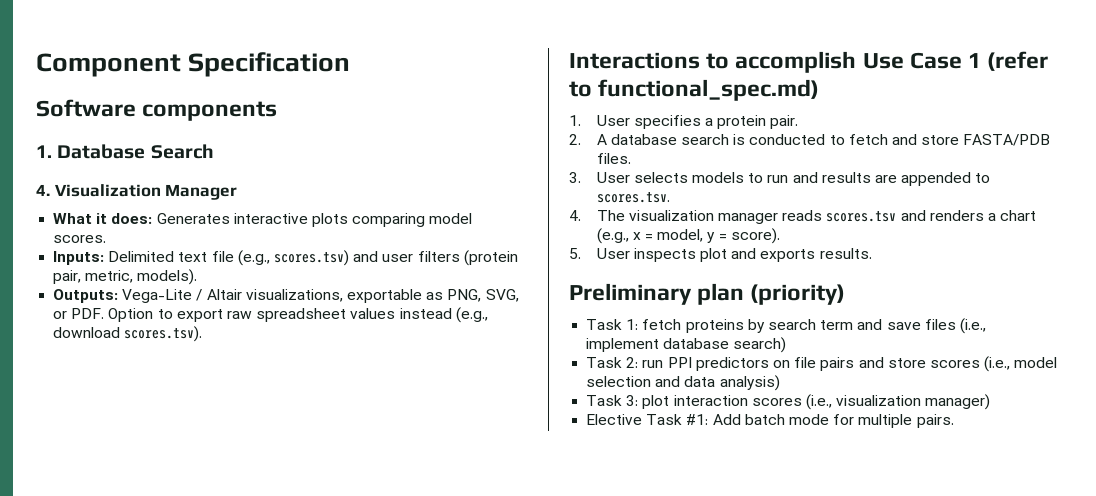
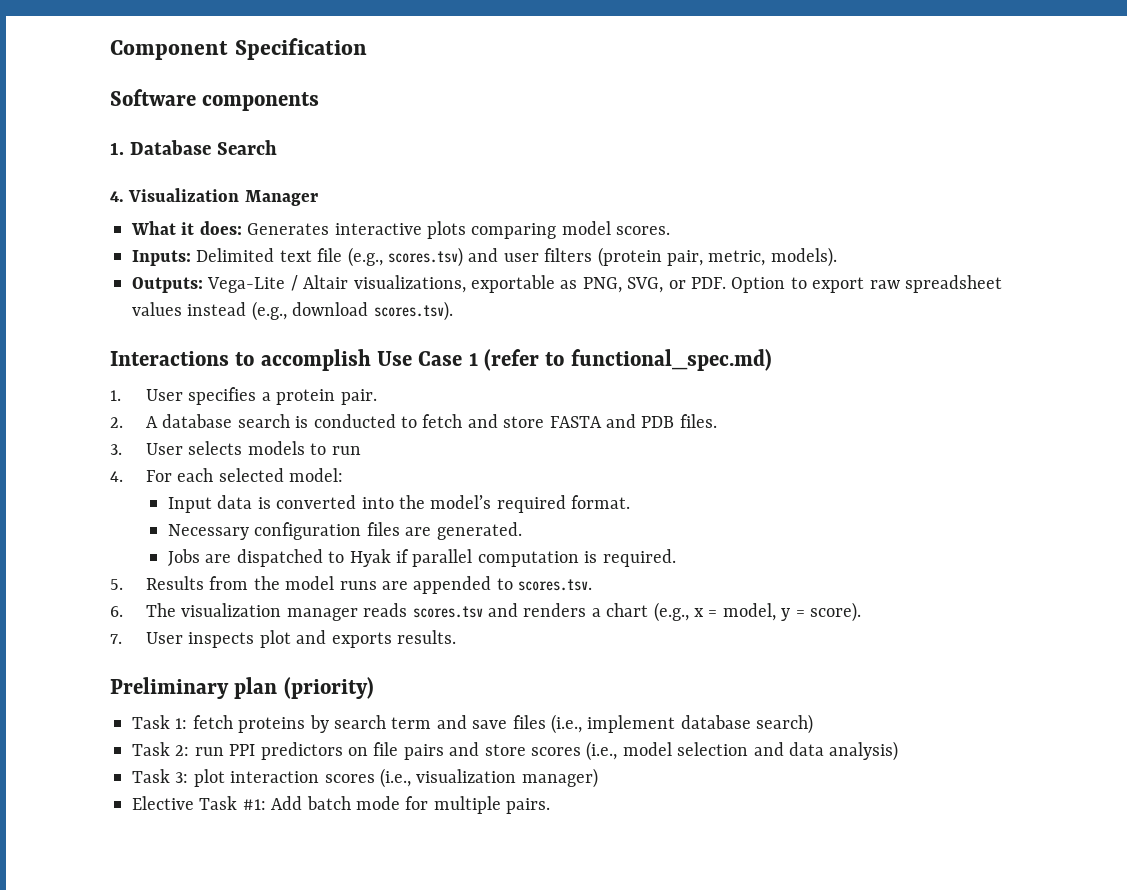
- 2. A database search is conducted to fetch and store FASTA/PDB files.
+ 2. A database search is conducted to fetch and store FASTA and PDB files.
- 3. User selects models to run and results are appended to scores.tsv.
+ 3. User selects models to run
+ 4. For each selected model:
+ Input data is converted into the model’s required format.
+ Necessary configuration files are generated.
+ Jobs are dispatched to Hyak if parallel computation is required.
+ 5. Results from the model runs are appended to scores.tsv.
- 4. The visualization manager reads scores.tsv and renders a chart (e.g., x = model, y = score).
+ 6. The visualization manager reads scores.tsv and renders a chart (e.g., x = model, y = score).
- 5. User inspects plot and exports results.
+ 7. User inspects plot and exports results.

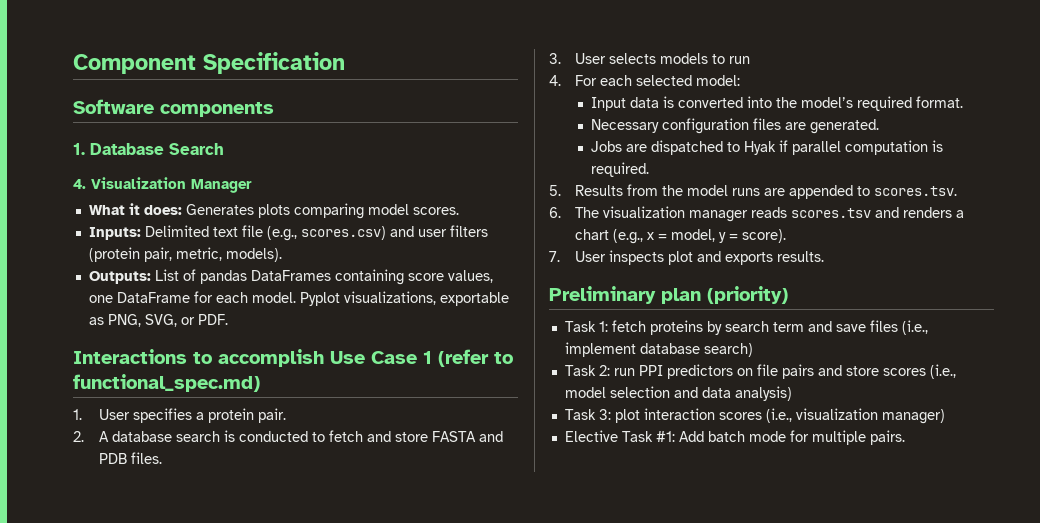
- What it does: Generates interactive plots comparing model scores.
+ What it does: Generates plots comparing model scores.
- Inputs: Delimited text file (e.g., scores.tsv) and user filters (protein pair, metric, models).
+ Inputs: Delimited text file (e.g., scores.csv) and user filters (protein pair, metric, models).
- Outputs: Vega-Lite / Altair visualizations, exportable as PNG, SVG, or PDF. Option to export raw spreadsheet values instead (e.g., download scores.tsv).
+ Outputs: List of pandas DataFrames containing score values, one DataFrame for each model. Pyplot visualizations, exportable as PNG, SVG, or PDF.

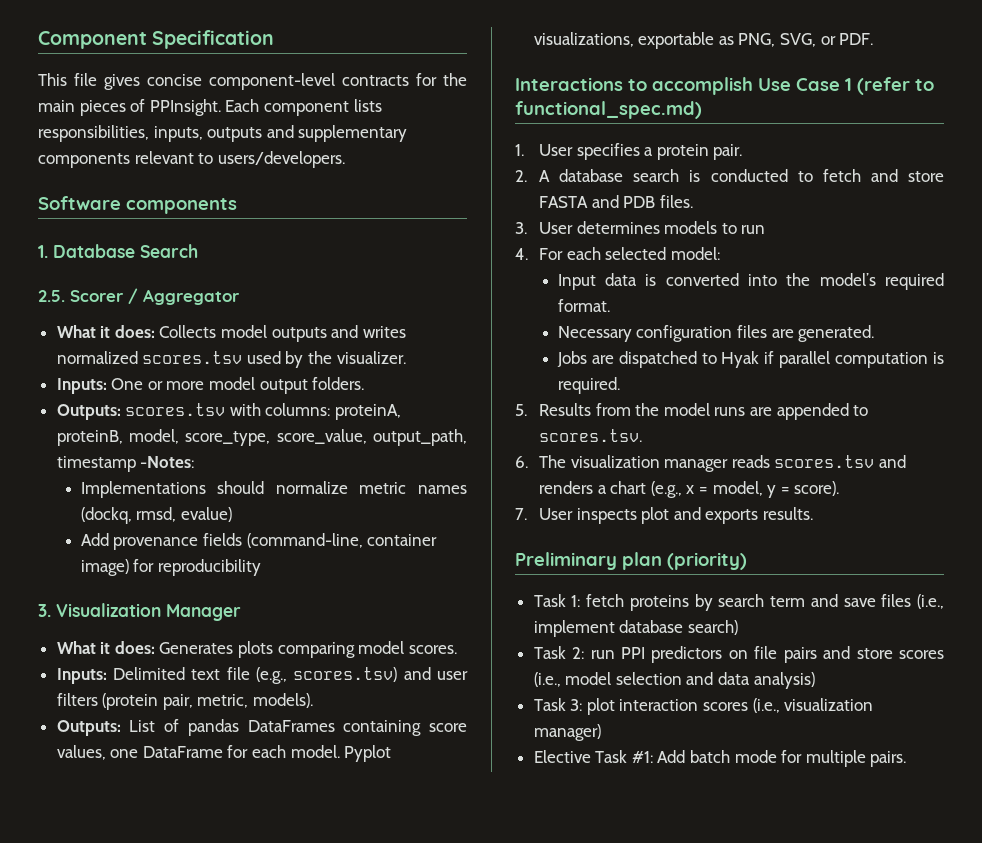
+ This file gives concise component-level contracts for the main pieces of PPInsight. Each component lists responsibilities, inputs, outputs and supplementary components relevant to users/developers.
- 4. Visualization Manager
+ 2.5. Scorer / Aggregator
+ What it does: Collects model outputs and writes normalized scores.tsv used by the visualizer.
+ Inputs: One or more model output folders.
+ Outputs: scores.tsv with columns: proteinA, proteinB, model, score_type, score_value, output_path, timestamp -Notes:
+ Implementations should normalize metric names (dockq, rmsd, evalue)
+ Add provenance fields (command-line, container image) for reproducibility
+ 3. Visualization Manager
- Inputs: Delimited text file (e.g., scores.csv) and user filters (protein pair, metric, models).
+ Inputs: Delimited text file (e.g., scores.tsv) and user filters (protein pair, metric, models).
- 3. User selects models to run
+ 3. User determines models to run

